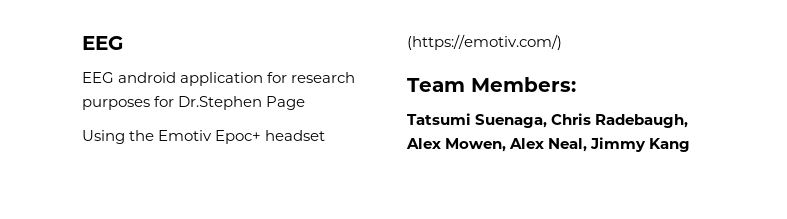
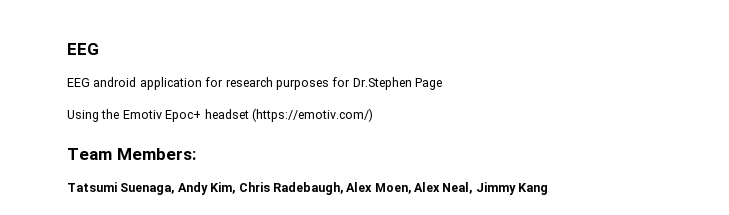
- Tatsumi Suenaga, Chris Radebaugh, Alex Mowen, Alex Neal, Jimmy Kang
+ Tatsumi Suenaga, Andy Kim, Chris Radebaugh, Alex Moen, Alex Neal, Jimmy Kang

